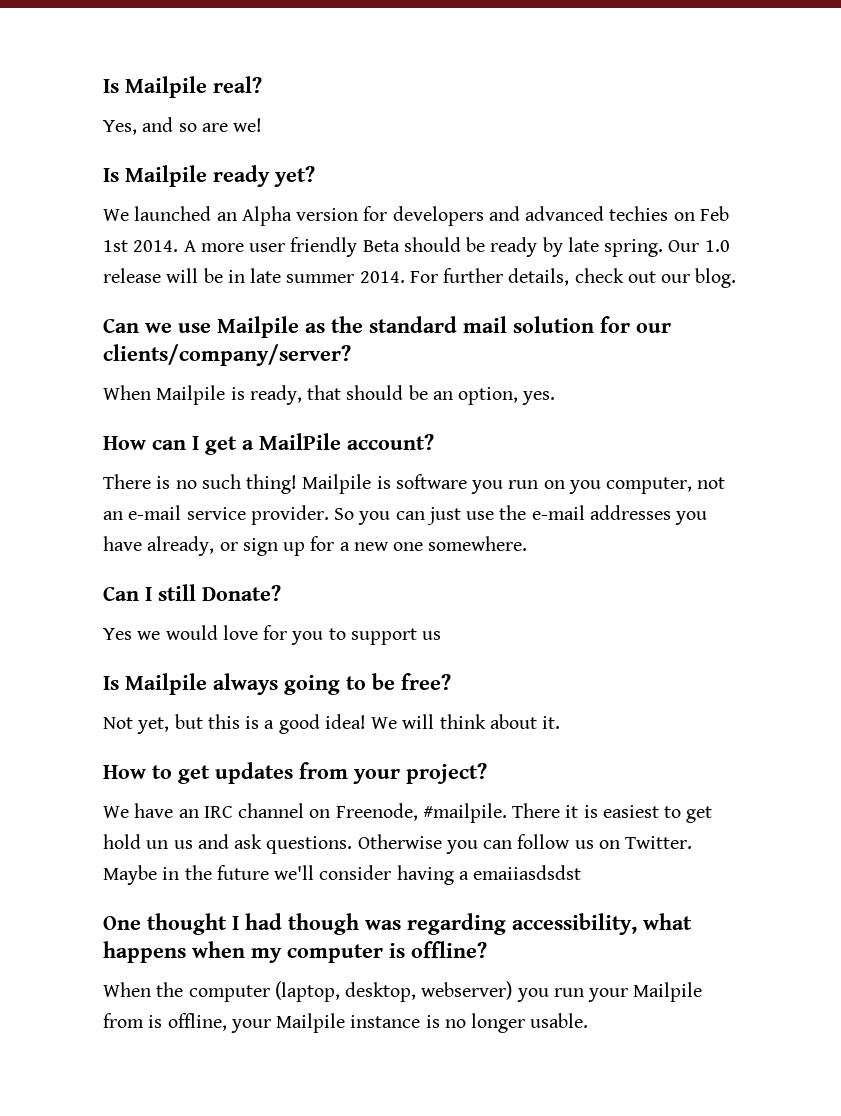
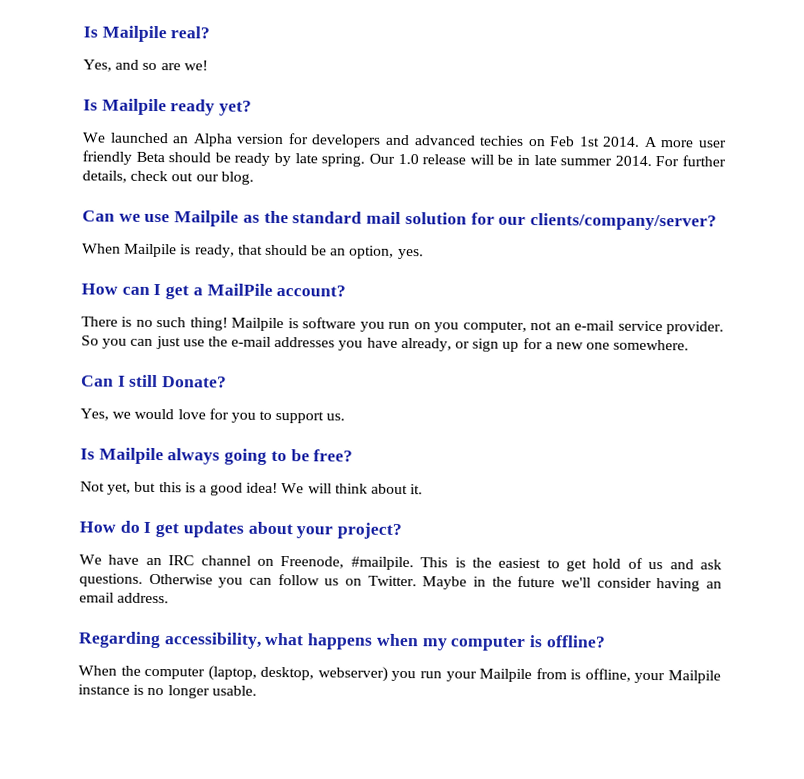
- Yes we would love for you to support us
+ Yes, we would love for you to support us.
- How to get updates from your project?
+ How do I get updates about your project?
- There it is easiest to get hold un us and ask questions.
+ This is the easiest to get hold of us and ask questions.
- Maybe in the future we'll consider having a emaiiasdsdst
- One thought I had though was regarding accessibility, what happens when my computer is offline?
+ Maybe in the future we'll consider having an email address.
+ Regarding accessibility, what happens when my computer is offline?

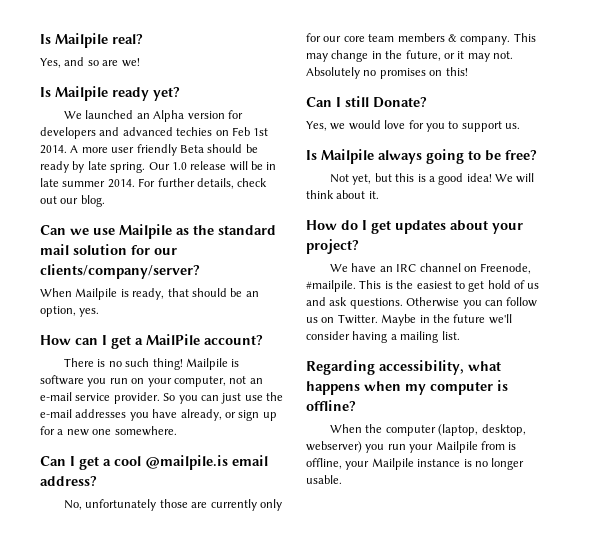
- Mailpile is software you run on you computer, not an e-mail service provider.
+ Mailpile is software you run on your computer, not an e-mail service provider.
+ Can I get a cool @mailpile.is email address?
+ No, unfortunately those are currently only for our core team members & company. This may change in the future, or it may not. Absolutely no promises on this!
- Maybe in the future we'll consider having an email address.
+ Maybe in the future we'll consider having a mailing list.

